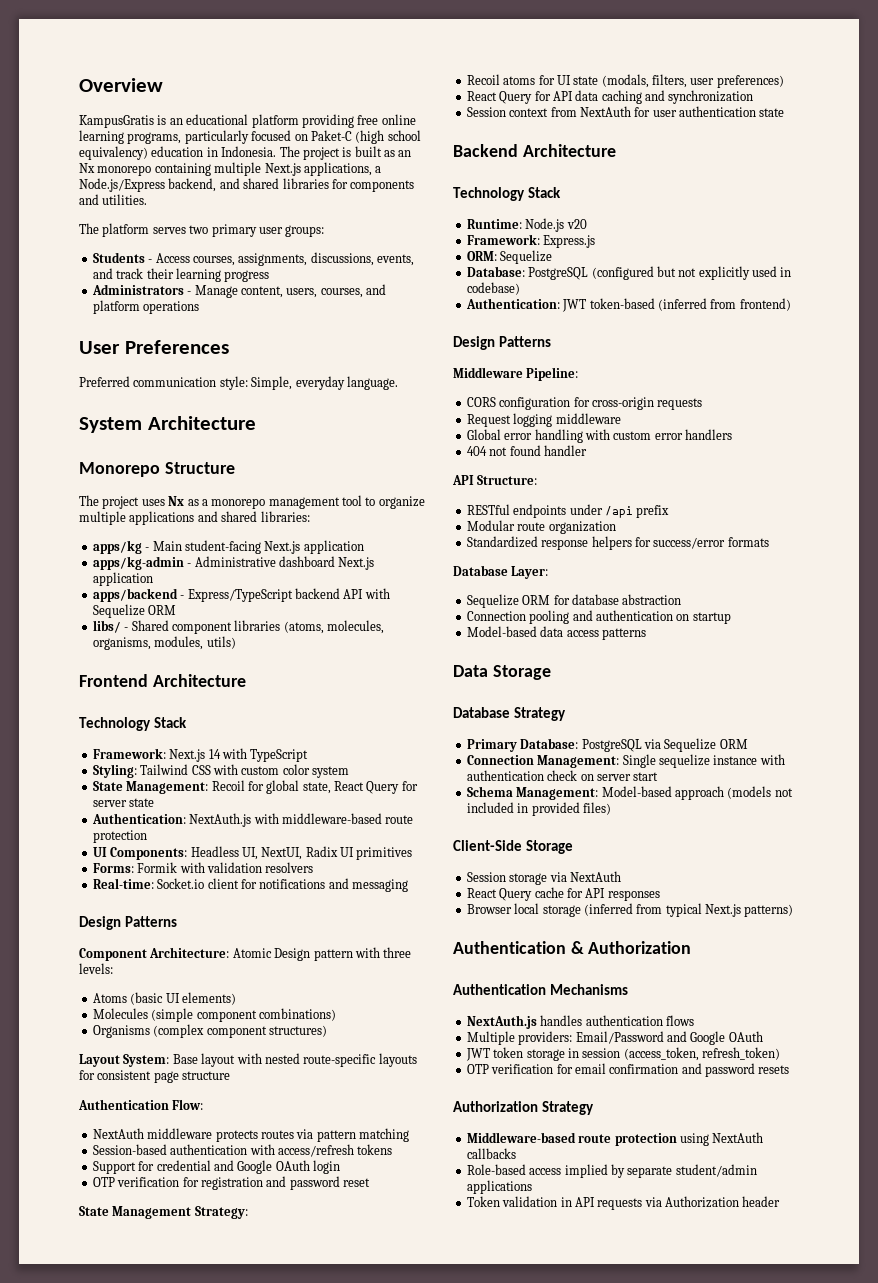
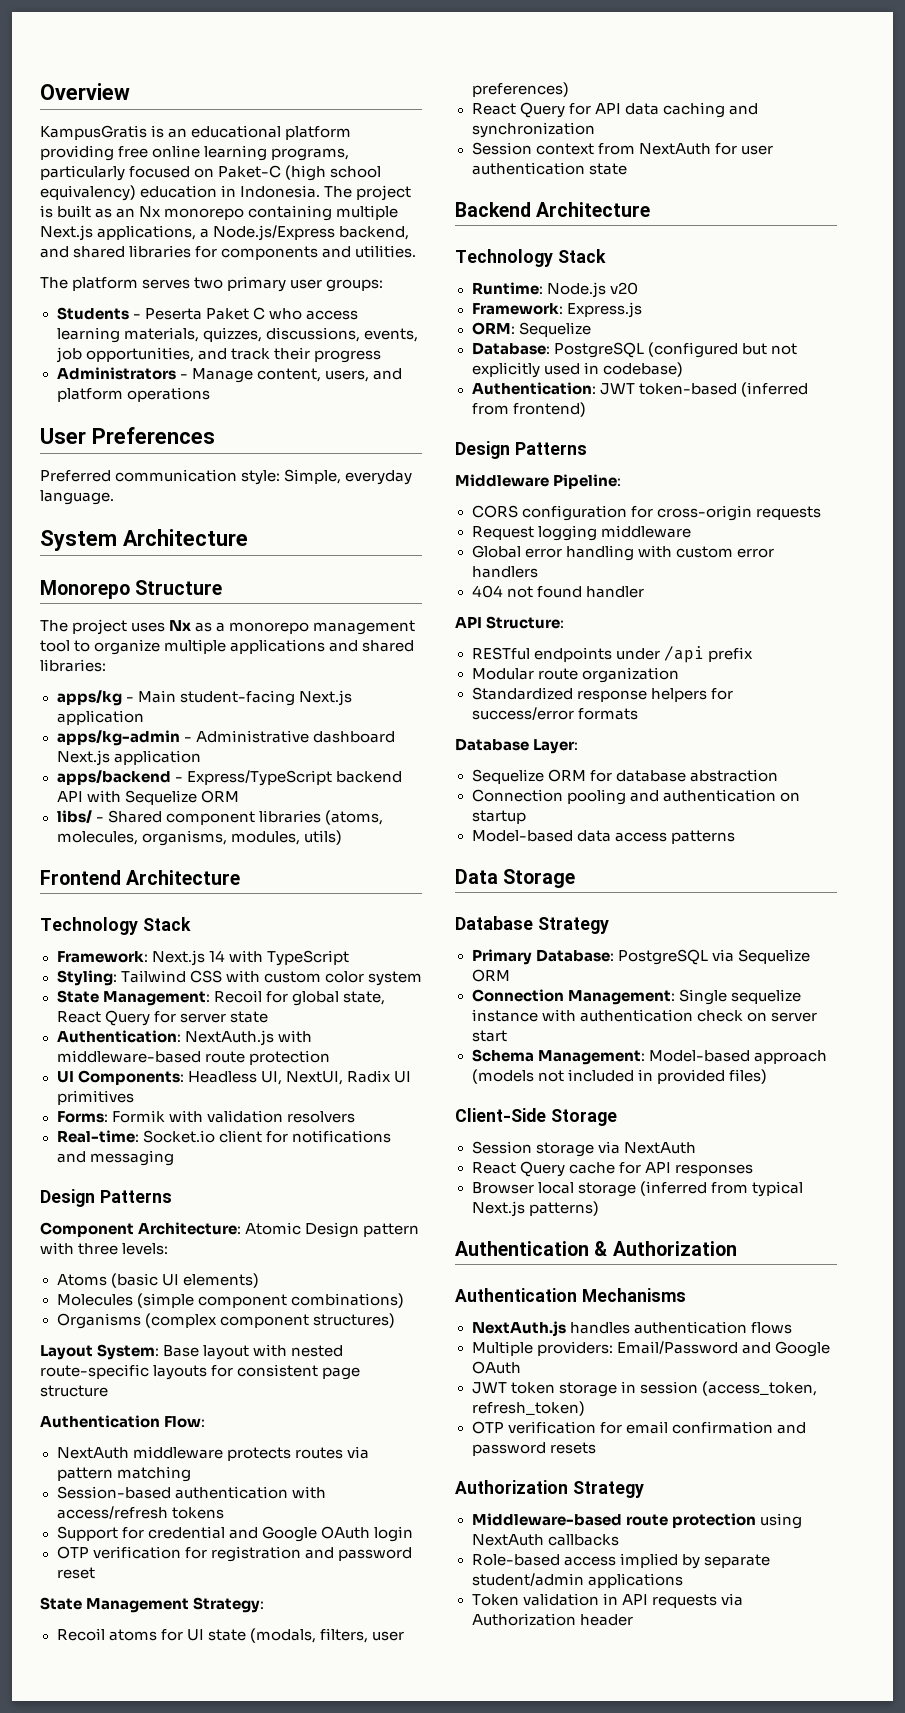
- Students - Access courses, assignments, discussions, events, and track their learning progress
+ Students - Peserta Paket C who access learning materials, quizzes, discussions, events, job opportunities, and track their progress
- Administrators - Manage content, users, courses, and platform operations
+ Administrators - Manage content, users, and platform operations

